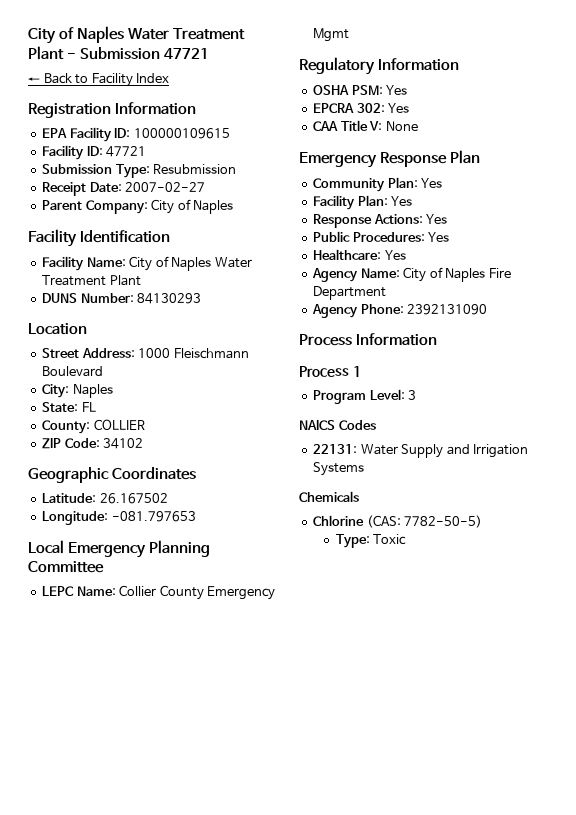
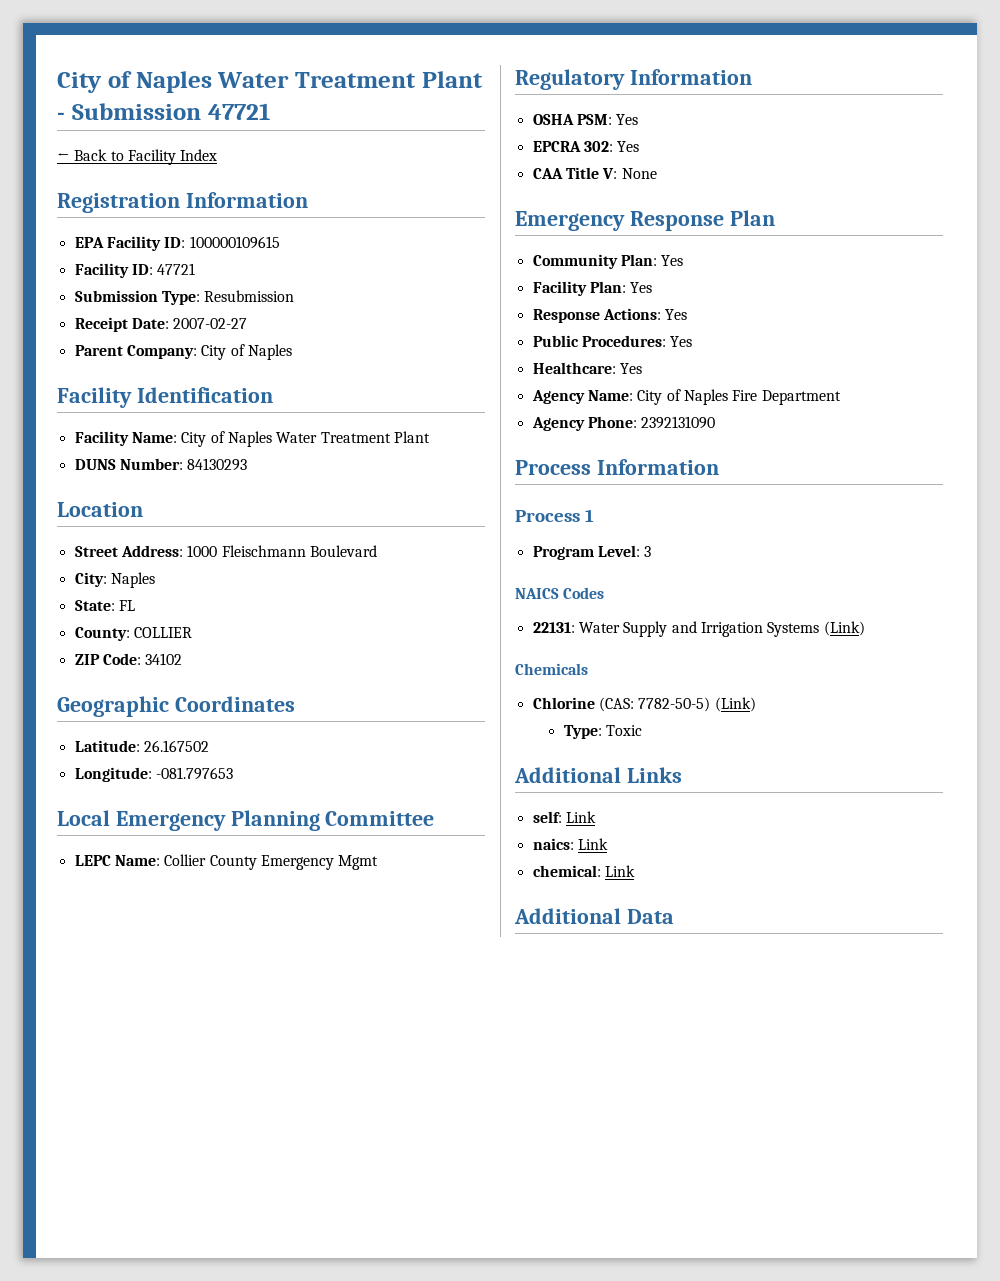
- 22131: Water Supply and Irrigation Systems
+ 22131: Water Supply and Irrigation Systems (Link)
- Chlorine (CAS: 7782-50-5)
+ Chlorine (CAS: 7782-50-5) (Link)
+ Additional Links
+ self: Link
+ naics: Link
+ chemical: Link
+ Additional Data

